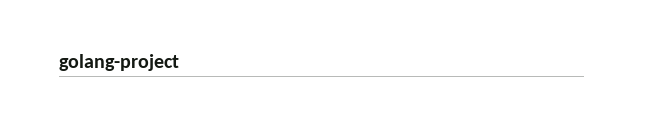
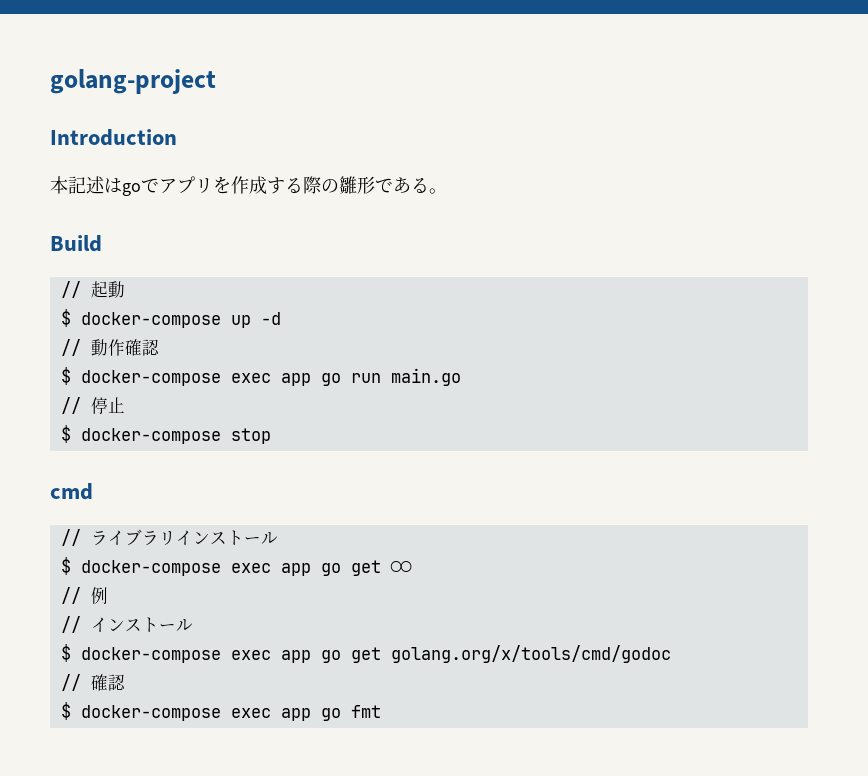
+ Introduction
+ 本記述はgoでアプリを作成する際の雛形である。
+ Build
+ // 起動
+ $ docker-compose up -d
+ // 動作確認
+ $ docker-compose exec app go run main.go
+ // 停止
+ $ docker-compose stop
+ cmd
+ // ライブラリインストール
+ $ docker-compose exec app go get ○○
+ // 例
+ // インストール
+ $ docker-compose exec app go get golang.org/x/tools/cmd/godoc
+ // 確認
+ $ docker-compose exec app go fmt

